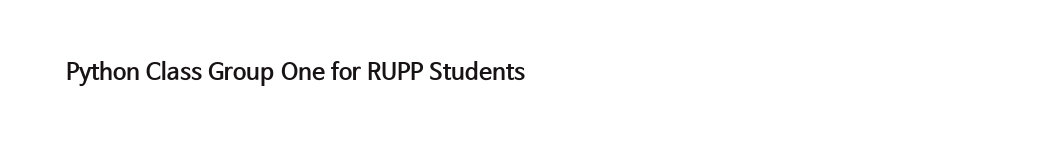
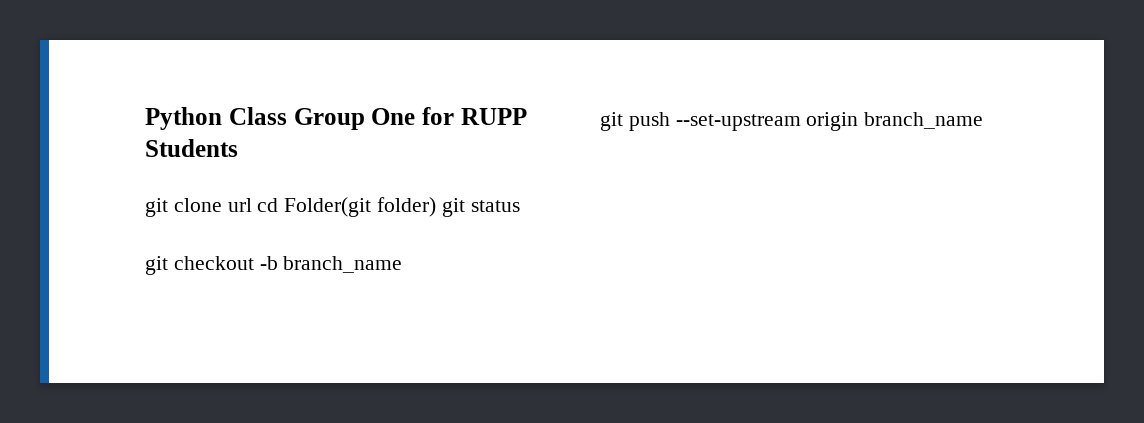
+ git clone url cd Folder(git folder) git status
+ git checkout -b branch_name
+ git push --set-upstream origin branch_name

